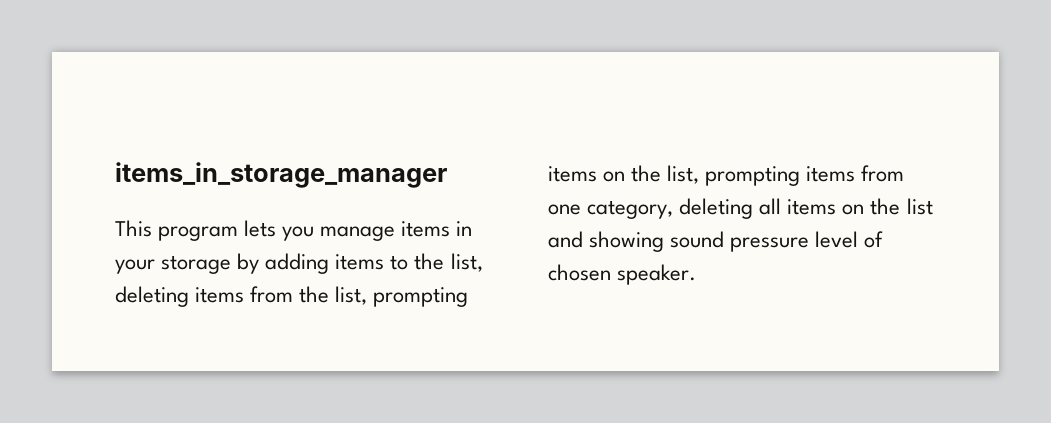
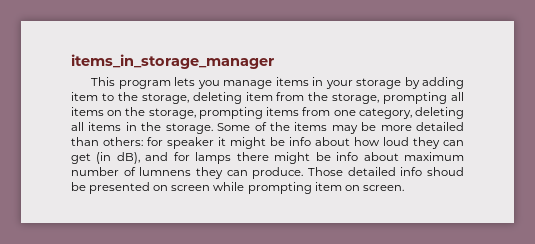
- This program lets you manage items in your storage by adding items to the list, deleting items from the list, prompting items on the list, prompting items from one category, deleting all items on the list and showing sound pressure level of chosen speaker.
+ This program lets you manage items in your storage by adding item to the storage, deleting item from the storage, prompting all items on the storage, prompting items from one category, deleting all items in the storage. Some of the items may be more detailed than others: for speaker it might be info about how loud they can get (in dB), and for lamps there might be info about maximum number of lumnens they can produce. Those detailed info shoud be presented on screen while prompting item on screen.

